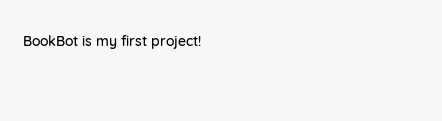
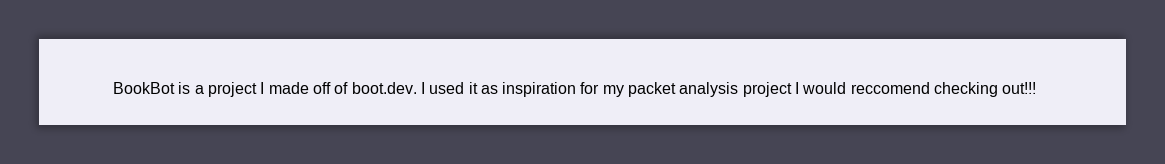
- BookBot is my first project!
+ BookBot is a project I made off of boot.dev. I used it as inspiration for my packet analysis project I would reccomend checking out!!!

